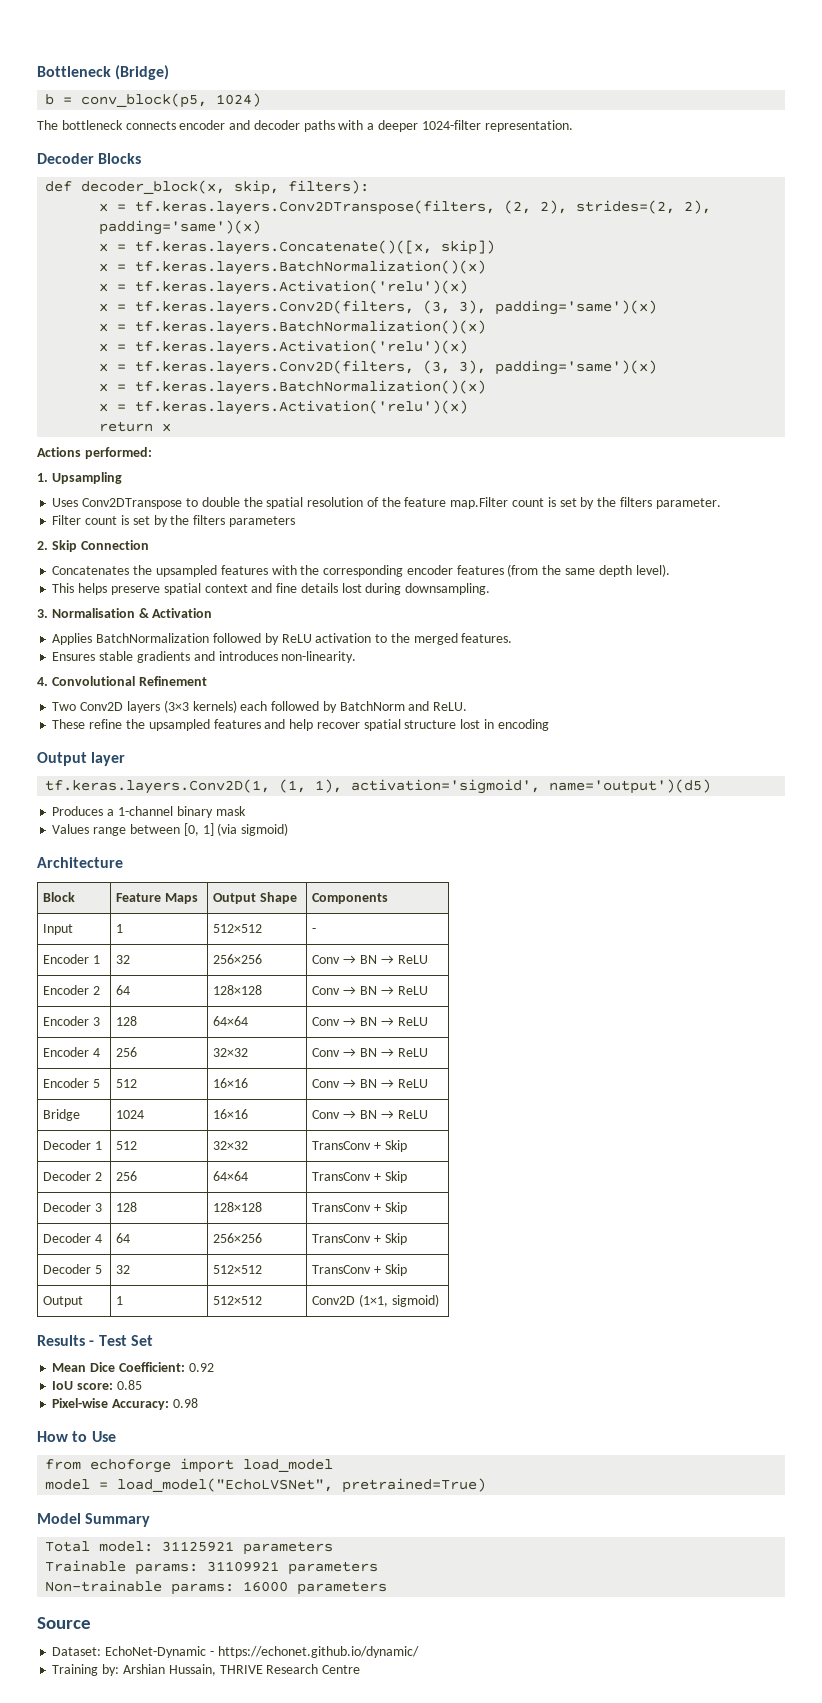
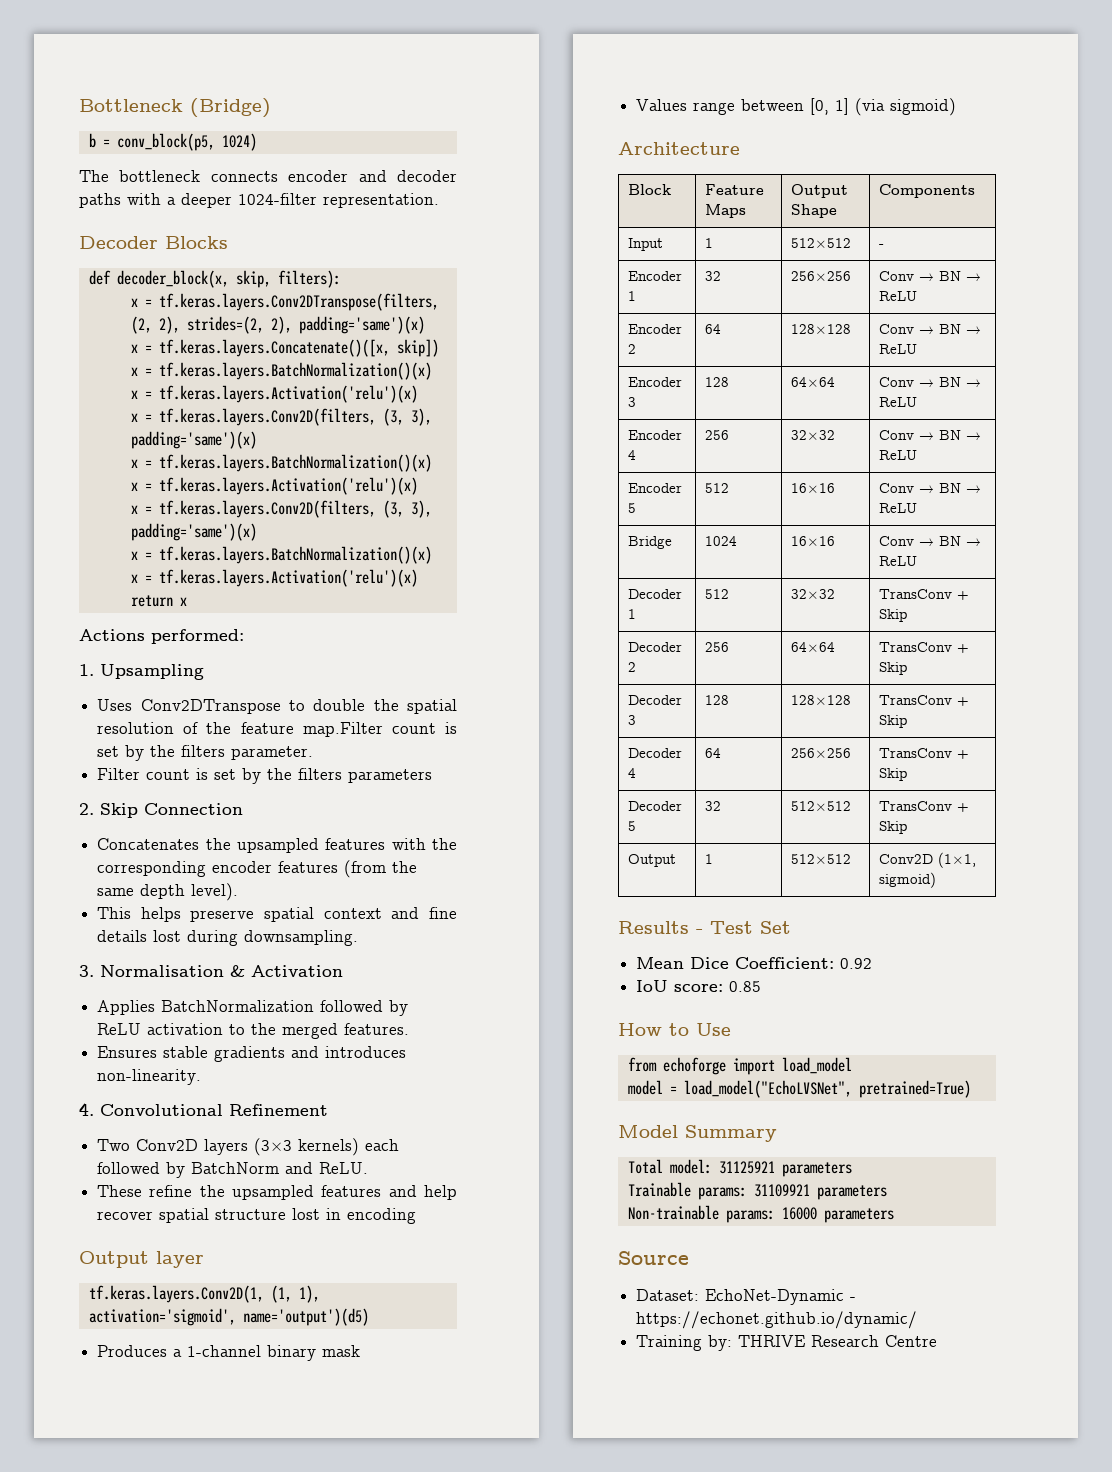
- Pixel-wise Accuracy: 0.98
- Training by: Arshian Hussain, THRIVE Research Centre
+ Training by: THRIVE Research Centre

